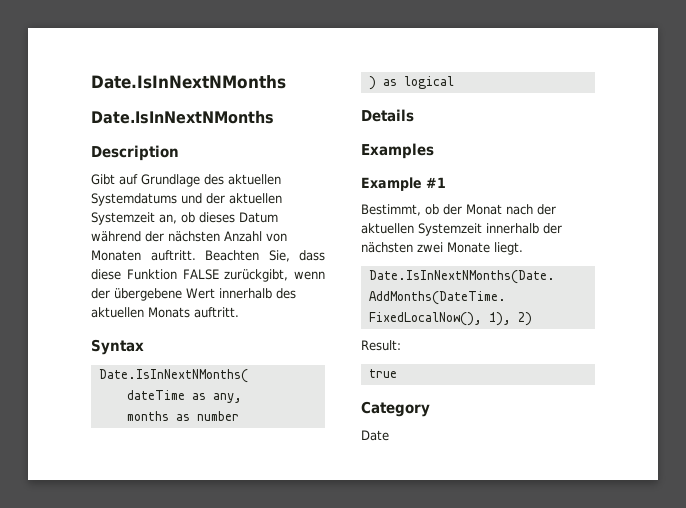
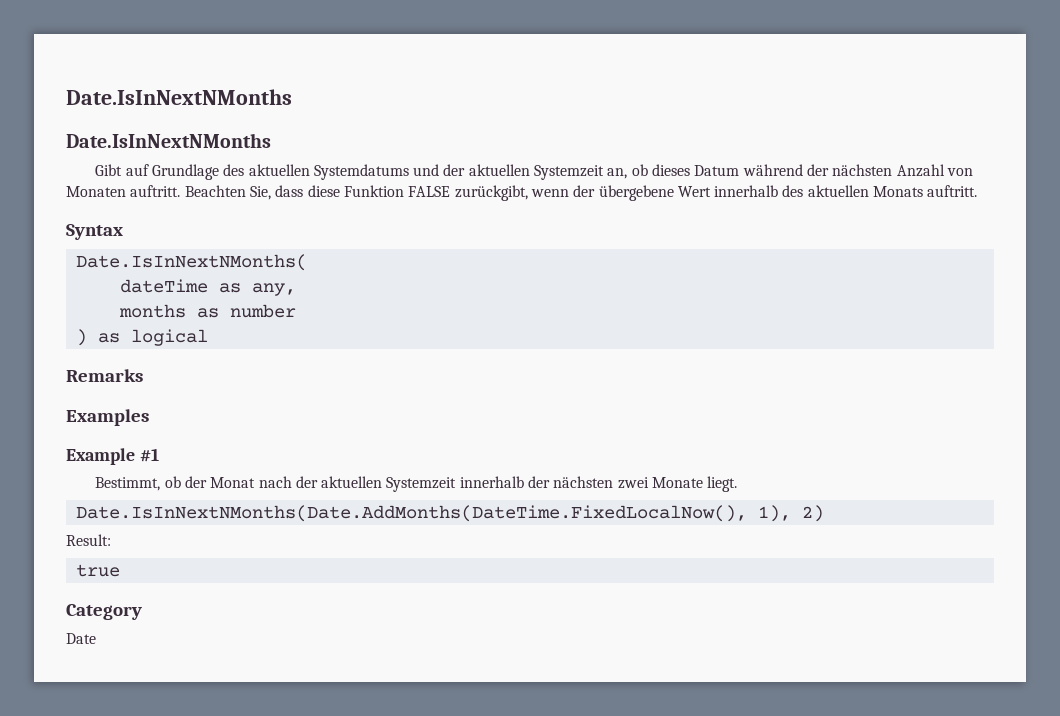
- Description
- Details
+ Remarks

